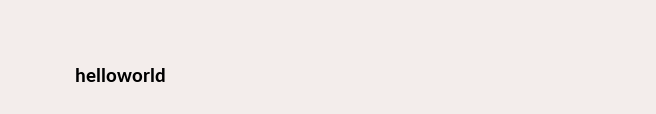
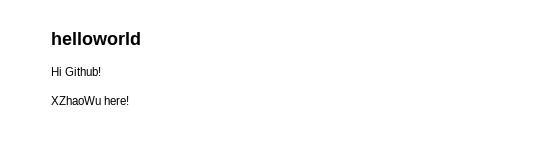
+ Hi Github!
+ XZhaoWu here!

